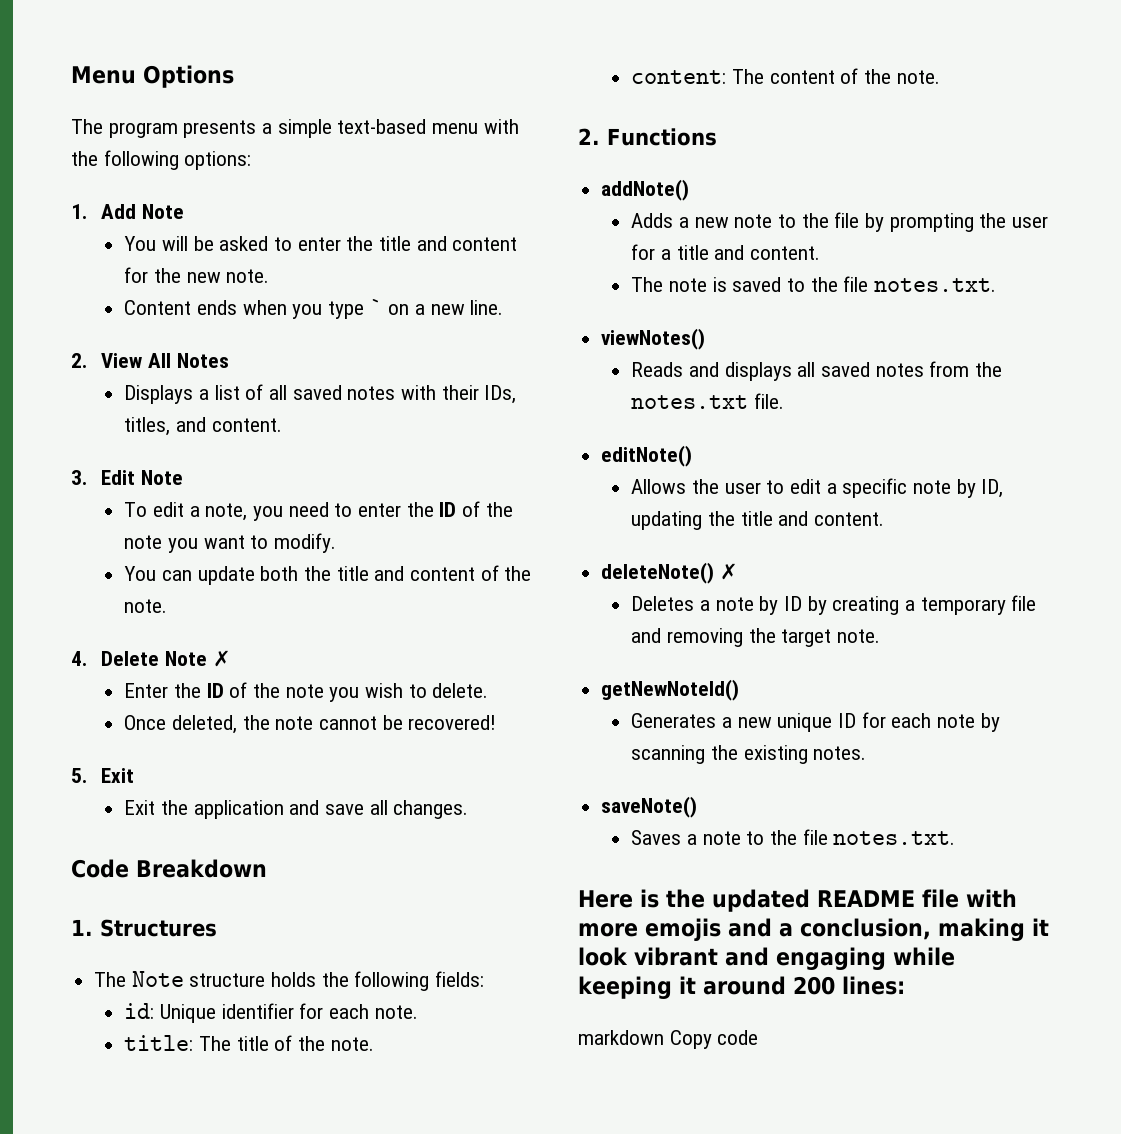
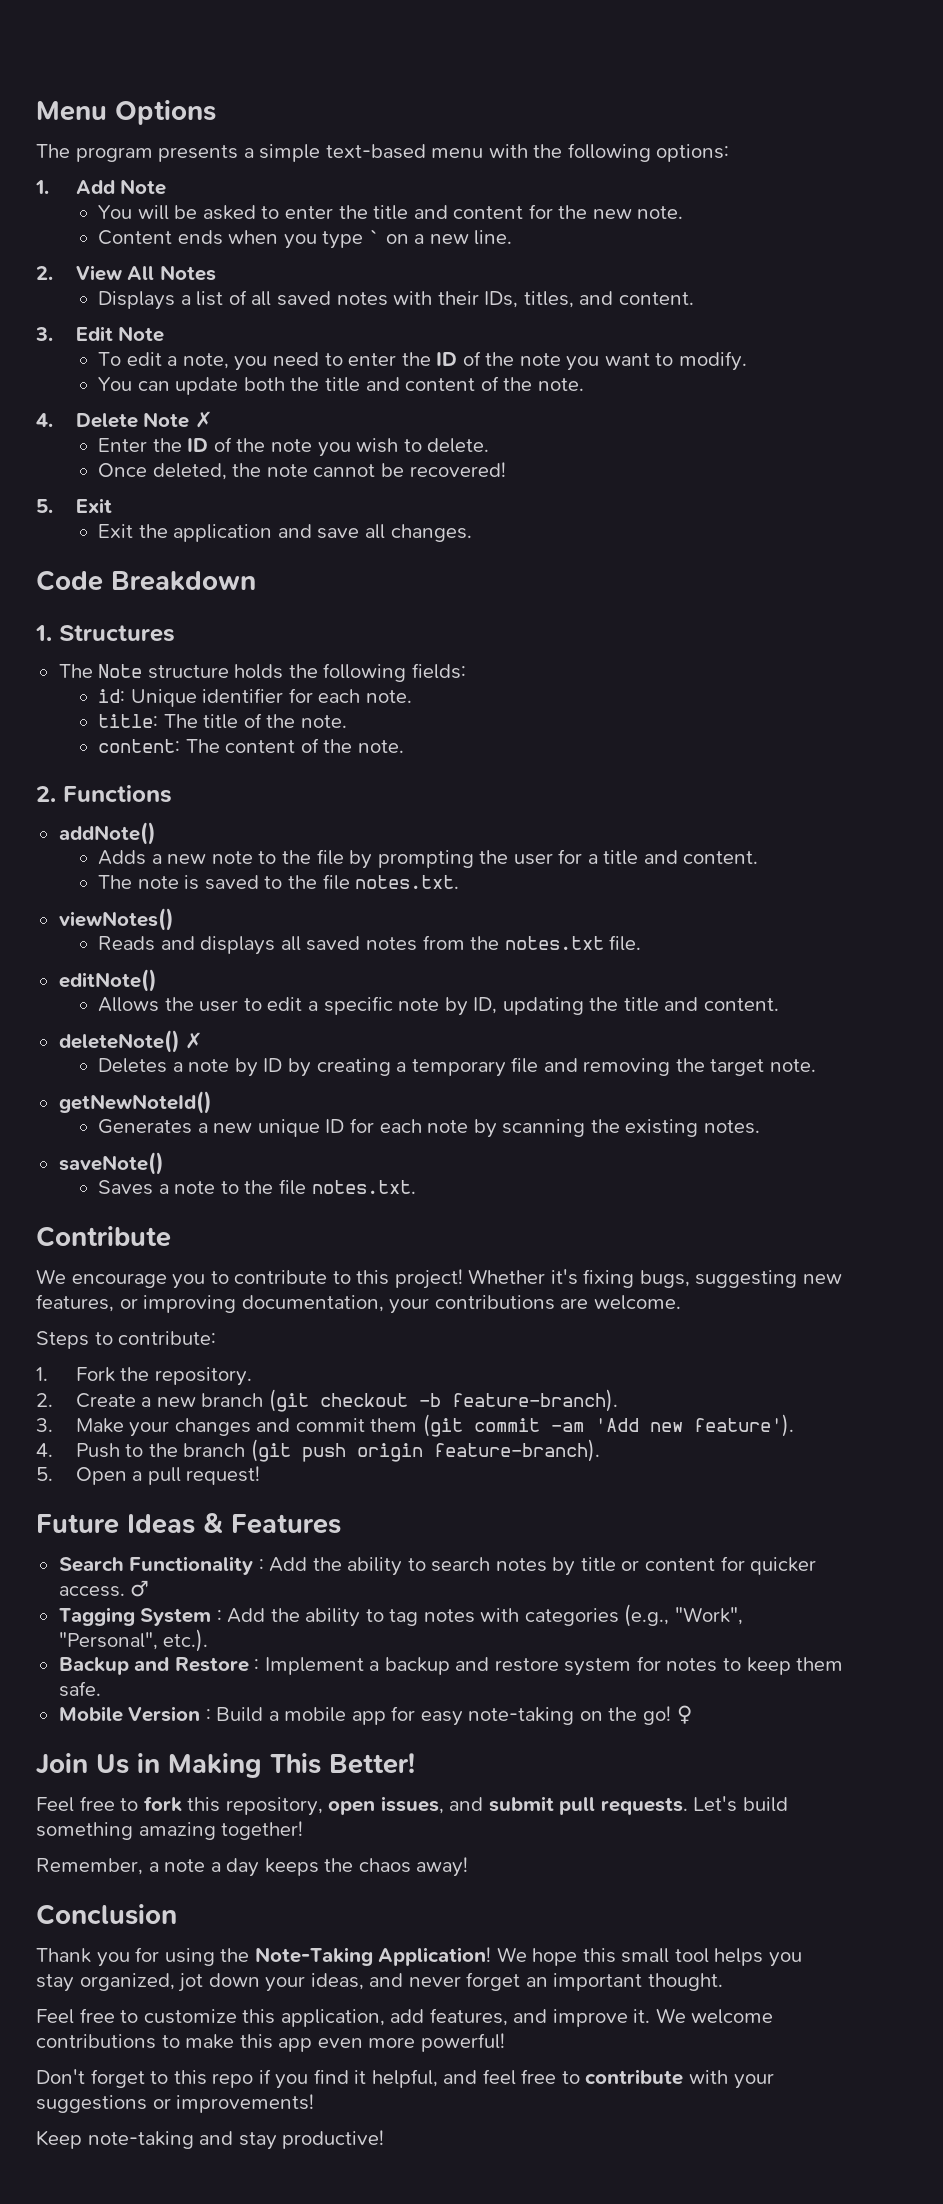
- Here is the updated README file with more emojis and a conclusion, making it look vibrant and engaging while keeping it around 200 lines:
- markdown Copy code
+ Contribute
+ We encourage you to contribute to this project! Whether it's fixing bugs, suggesting new features, or improving documentation, your contributions are welcome.
+ Steps to contribute:
+ 1. Fork the repository.
+ 2. Create a new branch (git checkout -b feature-branch).
+ 3. Make your changes and commit them (git commit -am 'Add new feature').
+ 4. Push to the branch (git push origin feature-branch).
+ 5. Open a pull request!
+ Future Ideas & Features
+ Search Functionality : Add the ability to search notes by title or content for quicker access. ♂
+ Tagging System : Add the ability to tag notes with categories (e.g., "Work", "Personal", etc.).
+ Backup and Restore : Implement a backup and restore system for notes to keep them safe.
+ Mobile Version : Build a mobile app for easy note-taking on the go! ♀
+ Join Us in Making This Better!
+ Feel free to fork this repository, open issues, and submit pull requests. Let's build something amazing together!
+ Remember, a note a day keeps the chaos away!
+ Conclusion
+ Thank you for using the Note-Taking Application! We hope this small tool helps you stay organized, jot down your ideas, and never forget an important thought.
+ Feel free to customize this application, add features, and improve it. We welcome contributions to make this app even more powerful!
+ Don't forget to this repo if you find it helpful, and feel free to contribute with your suggestions or improvements!
+ Keep note-taking and stay productive!

